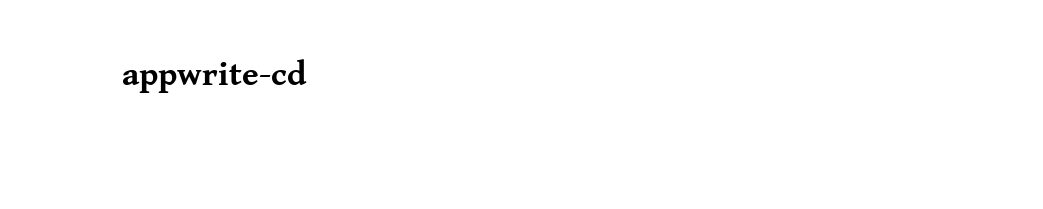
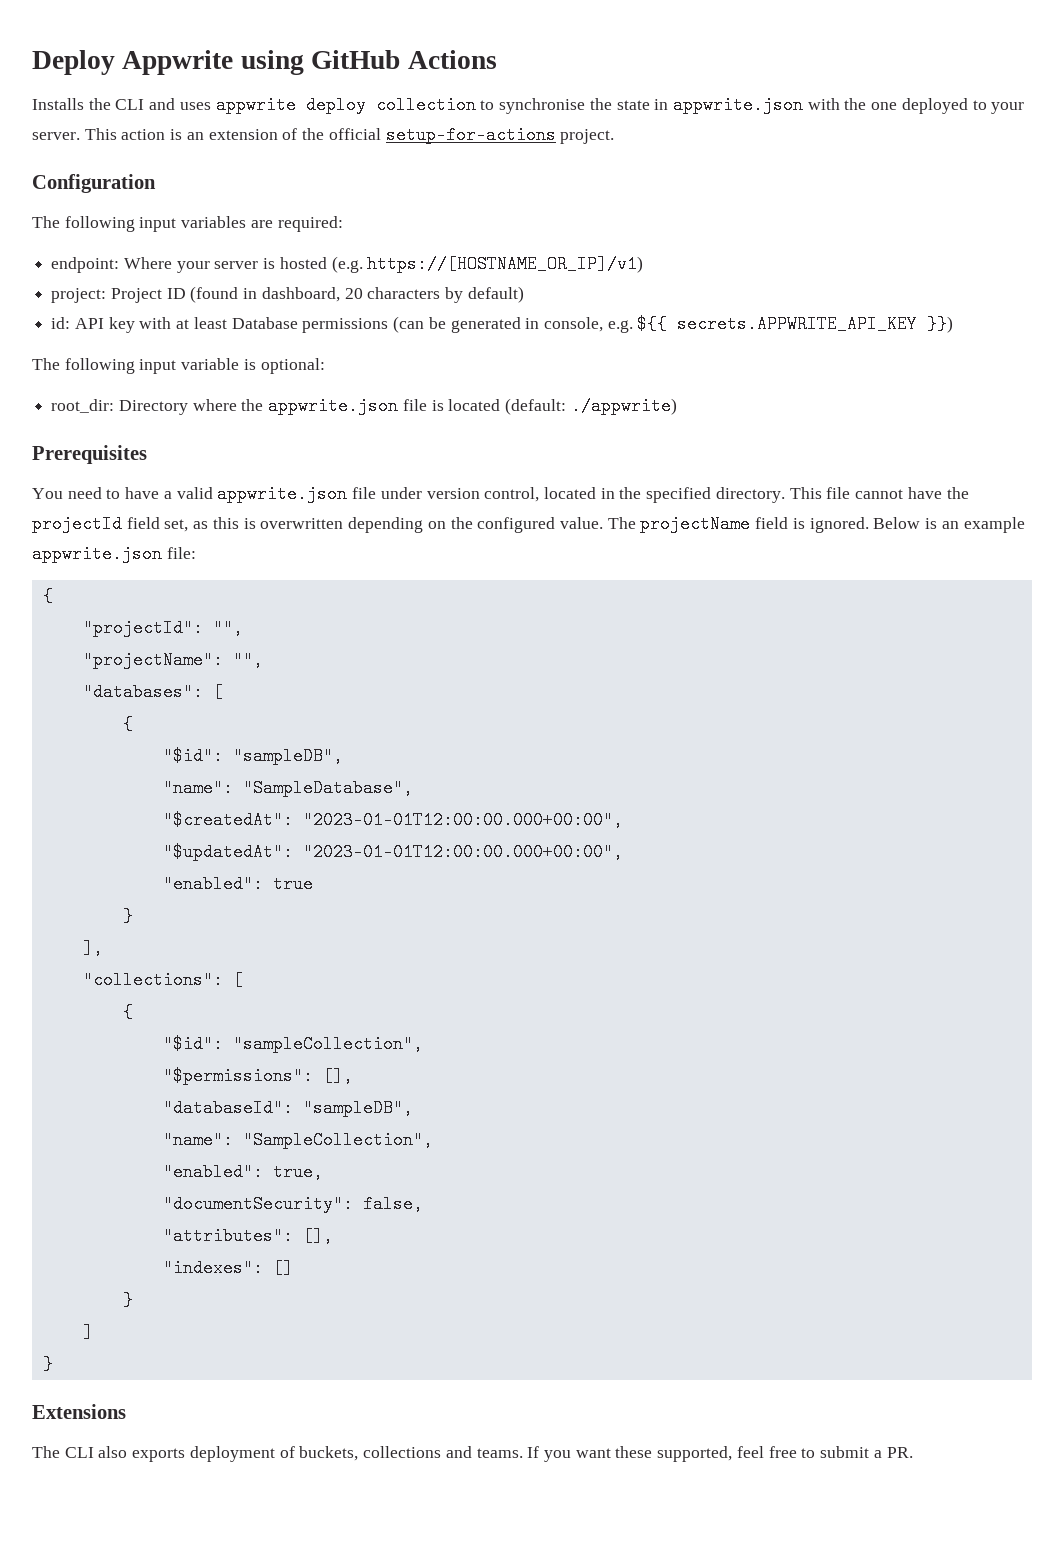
- appwrite-cd
+ Deploy Appwrite using GitHub Actions
+ Installs the CLI and uses appwrite deploy collection to synchronise the state in appwrite.json with the one deployed to your server. This action is an extension of the official setup-for-actions project.
+ Configuration
+ The following input variables are required:
+ endpoint: Where your server is hosted (e.g. https://[HOSTNAME_OR_IP]/v1)
+ project: Project ID (found in dashboard, 20 characters by default)
+ id: API key with at least Database permissions (can be generated in console, e.g. ${{ secrets.APPWRITE_API_KEY }})
+ The following input variable is optional:
+ root_dir: Directory where the appwrite.json file is located (default: ./appwrite)
+ Prerequisites
+ You need to have a valid appwrite.json file under version control, located in the specified directory. This file cannot have the projectId field set, as this is overwritten depending on the configured value. The projectName field is ignored. Below is an example appwrite.json file:
+ {
+ "projectId": "",
+ "projectName": "",
+ "databases": [
+ {
+ "$id": "sampleDB",
+ "name": "SampleDatabase",
+ "$createdAt": "2023-01-01T12:00:00.000+00:00",
+ "$updatedAt": "2023-01-01T12:00:00.000+00:00",
+ "enabled": true
+ }
+ ],
+ "collections": [
+ {
+ "$id": "sampleCollection",
+ "$permissions": [],
+ "databaseId": "sampleDB",
+ "name": "SampleCollection",
+ "enabled": true,
+ "documentSecurity": false,
+ "attributes": [],
+ "indexes": []
+ }
+ ]
+ }
+ Extensions
+ The CLI also exports deployment of buckets, collections and teams. If you want these supported, feel free to submit a PR.

